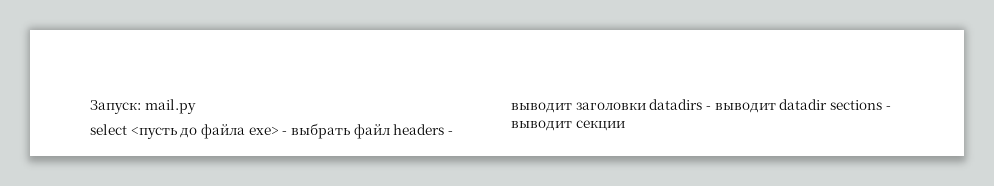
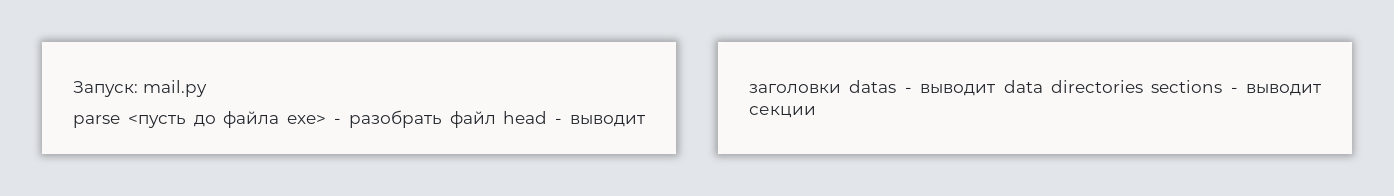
- select <пусть до файла exe> - выбрать файл headers - выводит заголовки datadirs - выводит datadir sections - выводит секции
+ parse <пусть до файла exe> - разобрать файл head - выводит заголовки datas - выводит data directories sections - выводит секции

